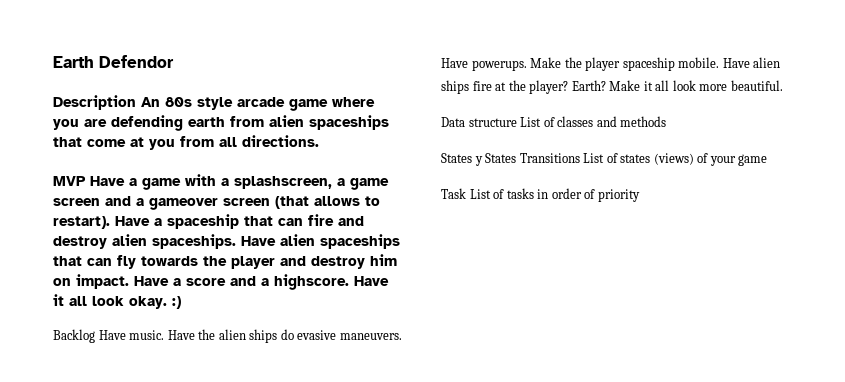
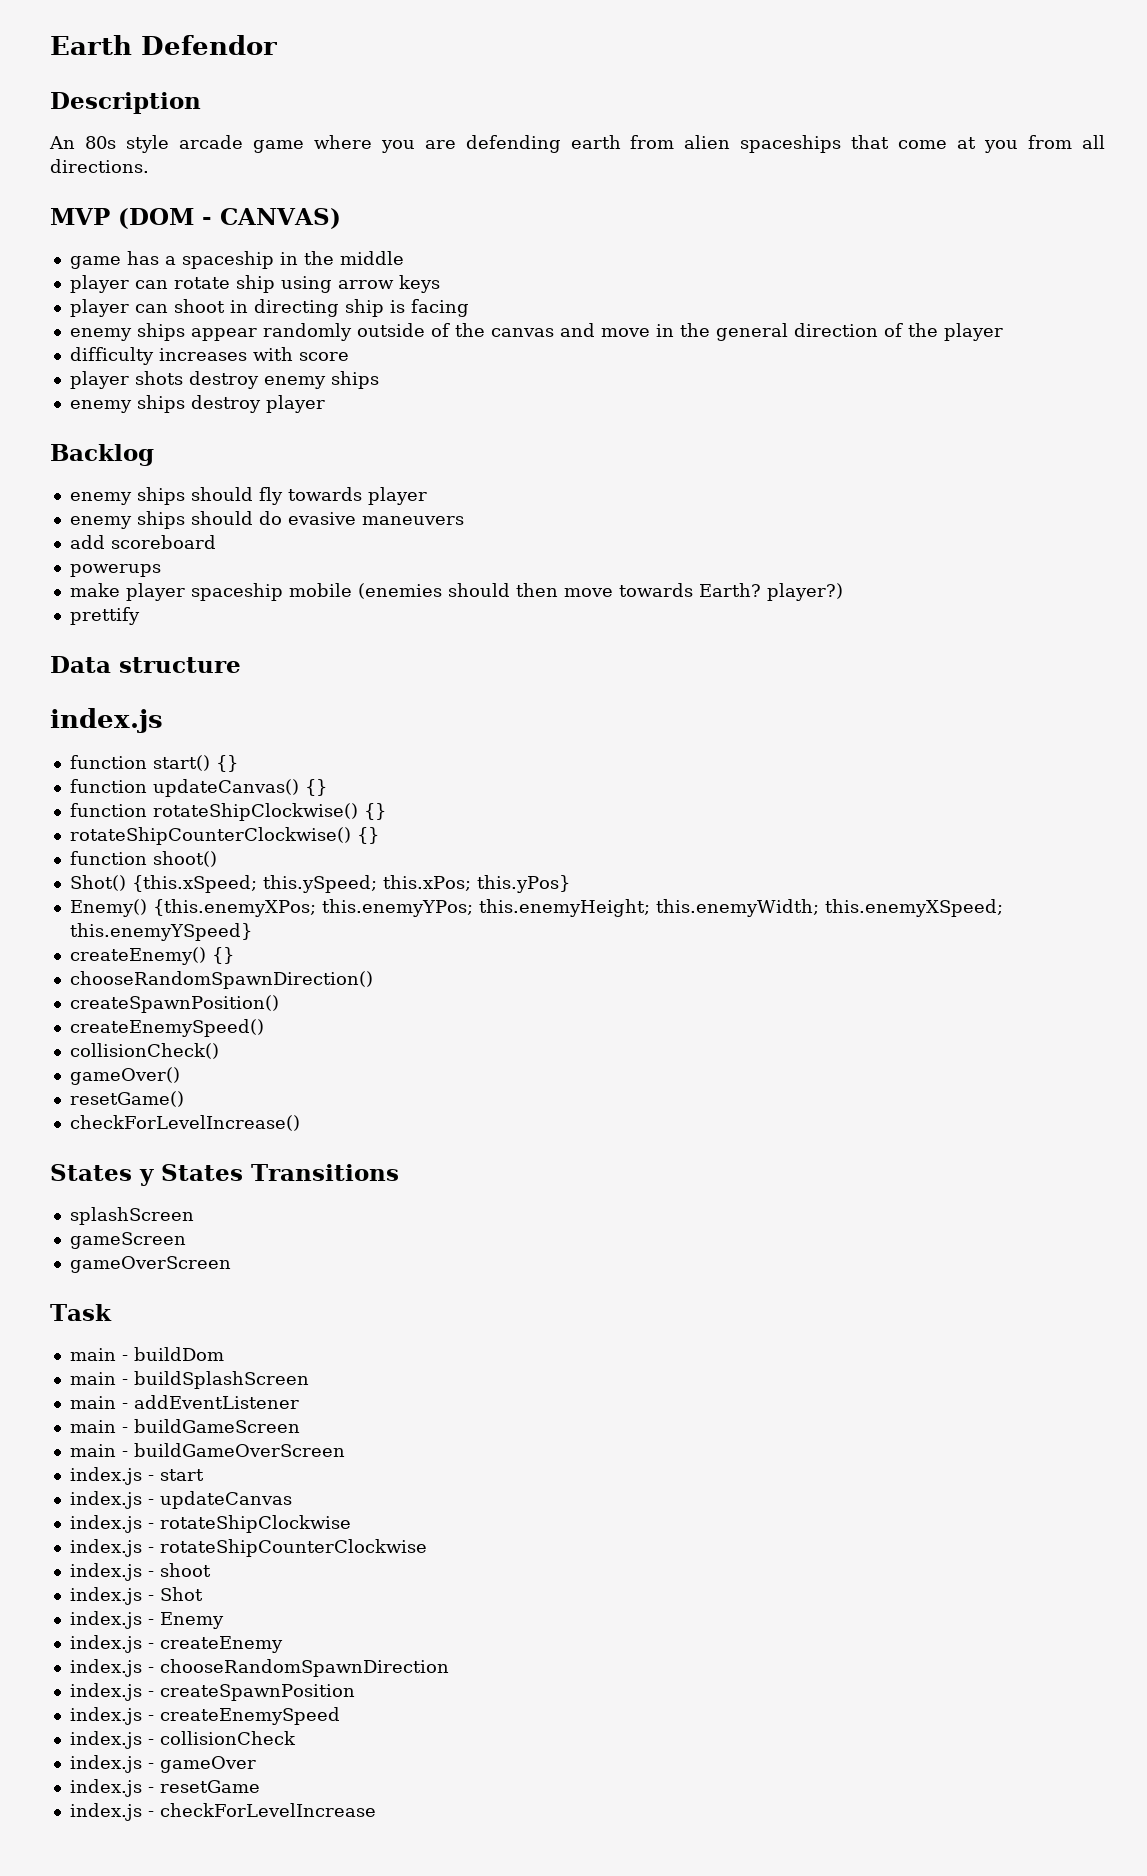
- Description An 80s style arcade game where you are defending earth from alien spaceships that come at you from all directions.
+ Description
+ An 80s style arcade game where you are defending earth from alien spaceships that come at you from all directions.
- MVP Have a game with a splashscreen, a game screen and a gameover screen (that allows to restart). Have a spaceship that can fire and destroy alien spaceships. Have alien spaceships that can fly towards the player and destroy him on impact. Have a score and a highscore. Have it all look okay. :)
- Backlog Have music. Have the alien ships do evasive maneuvers. Have powerups. Make the player spaceship mobile. Have alien ships fire at the player? Earth? Make it all look more beautiful.
- Data structure List of classes and methods
- States y States Transitions List of states (views) of your game
- Task List of tasks in order of priority
+ MVP (DOM - CANVAS)
+ game has a spaceship in the middle
+ player can rotate ship using arrow keys
+ player can shoot in directing ship is facing
+ enemy ships appear randomly outside of the canvas and move in the general direction of the player
+ difficulty increases with score
+ player shots destroy enemy ships
+ enemy ships destroy player
+ Backlog
+ enemy ships should fly towards player
+ enemy ships should do evasive maneuvers
+ add scoreboard
+ powerups
+ make player spaceship mobile (enemies should then move towards Earth? player?)
+ prettify
+ Data structure
+ index.js
+ function start() {}
+ function updateCanvas() {}
+ function rotateShipClockwise() {}
+ rotateShipCounterClockwise() {}
+ function shoot()
+ Shot() {this.xSpeed; this.ySpeed; this.xPos; this.yPos}
+ Enemy() {this.enemyXPos; this.enemyYPos; this.enemyHeight; this.enemyWidth; this.enemyXSpeed; this.enemyYSpeed}
+ createEnemy() {}
+ chooseRandomSpawnDirection()
+ createSpawnPosition()
+ createEnemySpeed()
+ collisionCheck()
+ gameOver()
+ resetGame()
+ checkForLevelIncrease()
+ States y States Transitions
+ splashScreen
+ gameScreen
+ gameOverScreen
+ Task
+ main - buildDom
+ main - buildSplashScreen
+ main - addEventListener
+ main - buildGameScreen
+ main - buildGameOverScreen
+ index.js - start
+ index.js - updateCanvas
+ index.js - rotateShipClockwise
+ index.js - rotateShipCounterClockwise
+ index.js - shoot
+ index.js - Shot
+ index.js - Enemy
+ index.js - createEnemy
+ index.js - chooseRandomSpawnDirection
+ index.js - createSpawnPosition
+ index.js - createEnemySpeed
+ index.js - collisionCheck
+ index.js - gameOver
+ index.js - resetGame
+ index.js - checkForLevelIncrease

